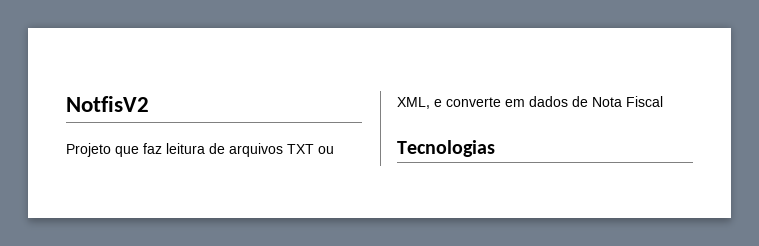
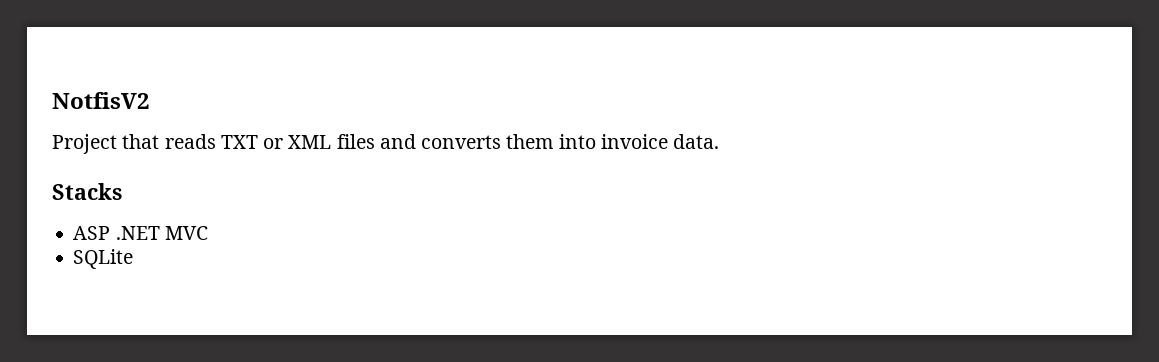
- Projeto que faz leitura de arquivos TXT ou XML, e converte em dados de Nota Fiscal
- Tecnologias
+ Project that reads TXT or XML files and converts them into invoice data.
+ Stacks
+ ASP .NET MVC
+ SQLite

